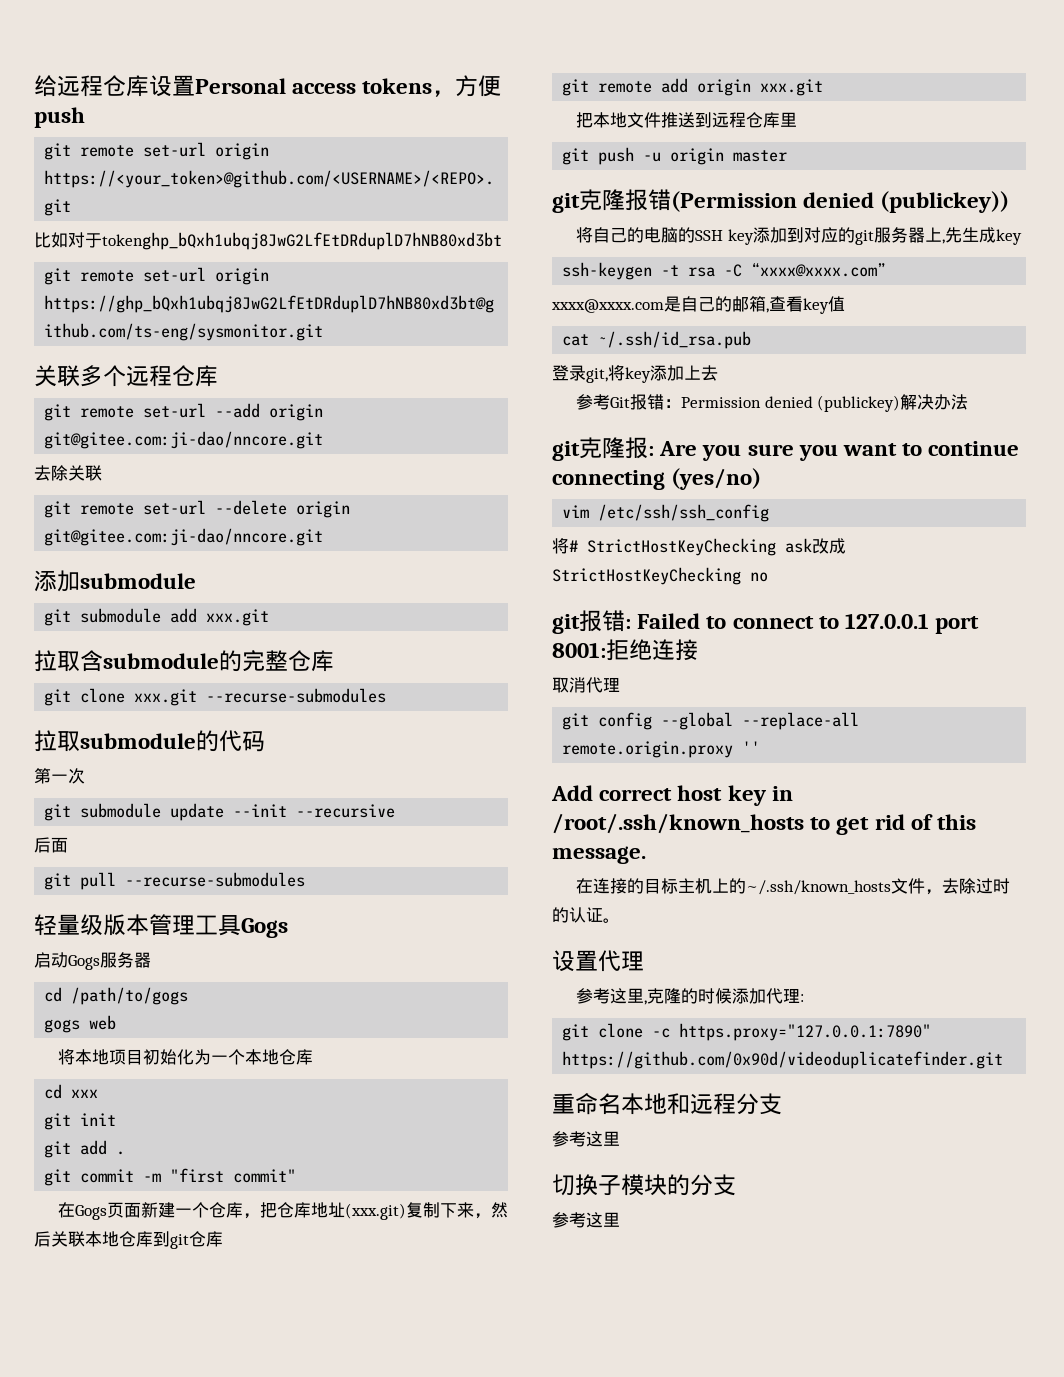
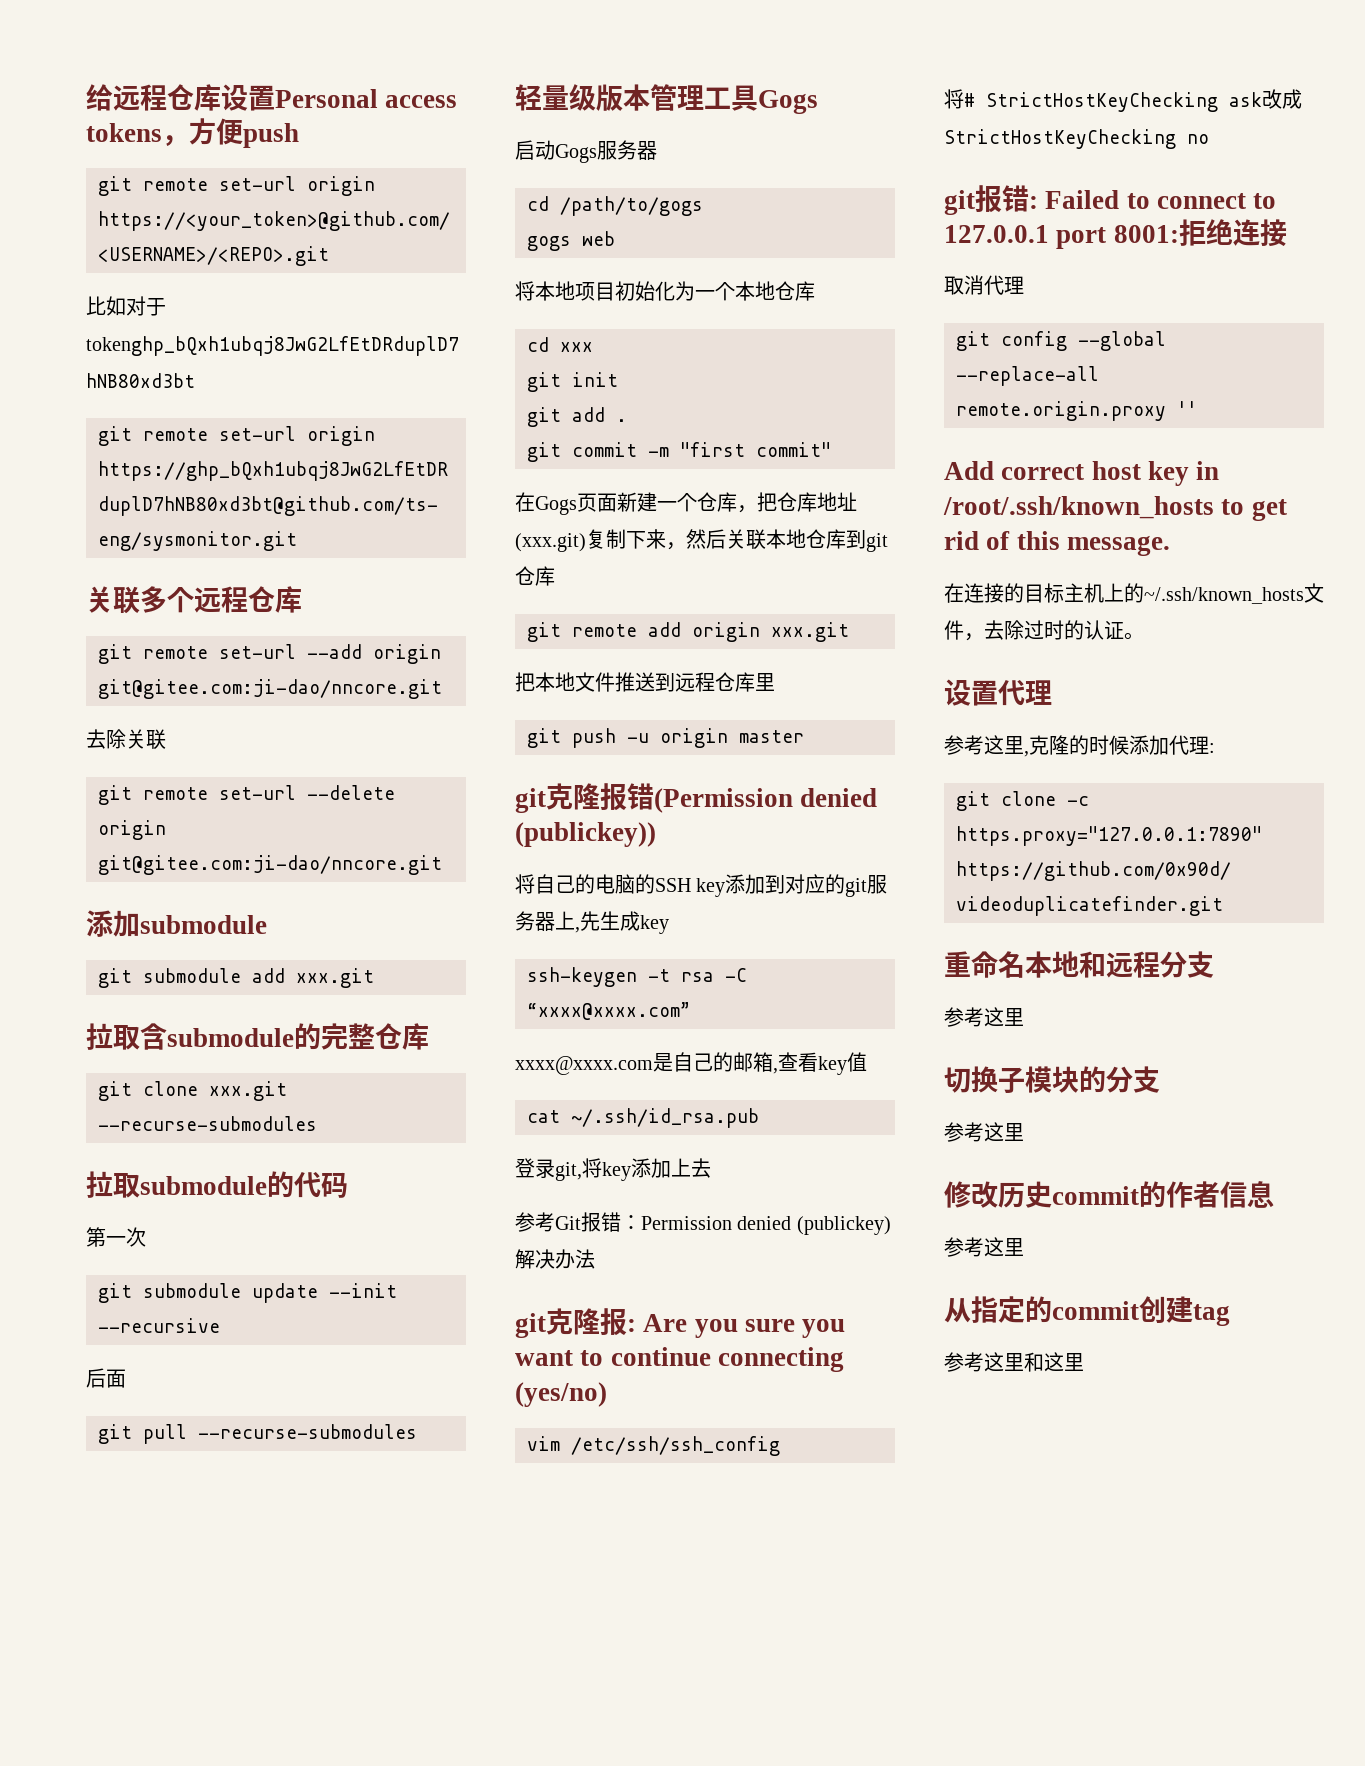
+ 修改历史commit的作者信息
+ 参考这里
+ 从指定的commit创建tag
+ 参考这里和这里

